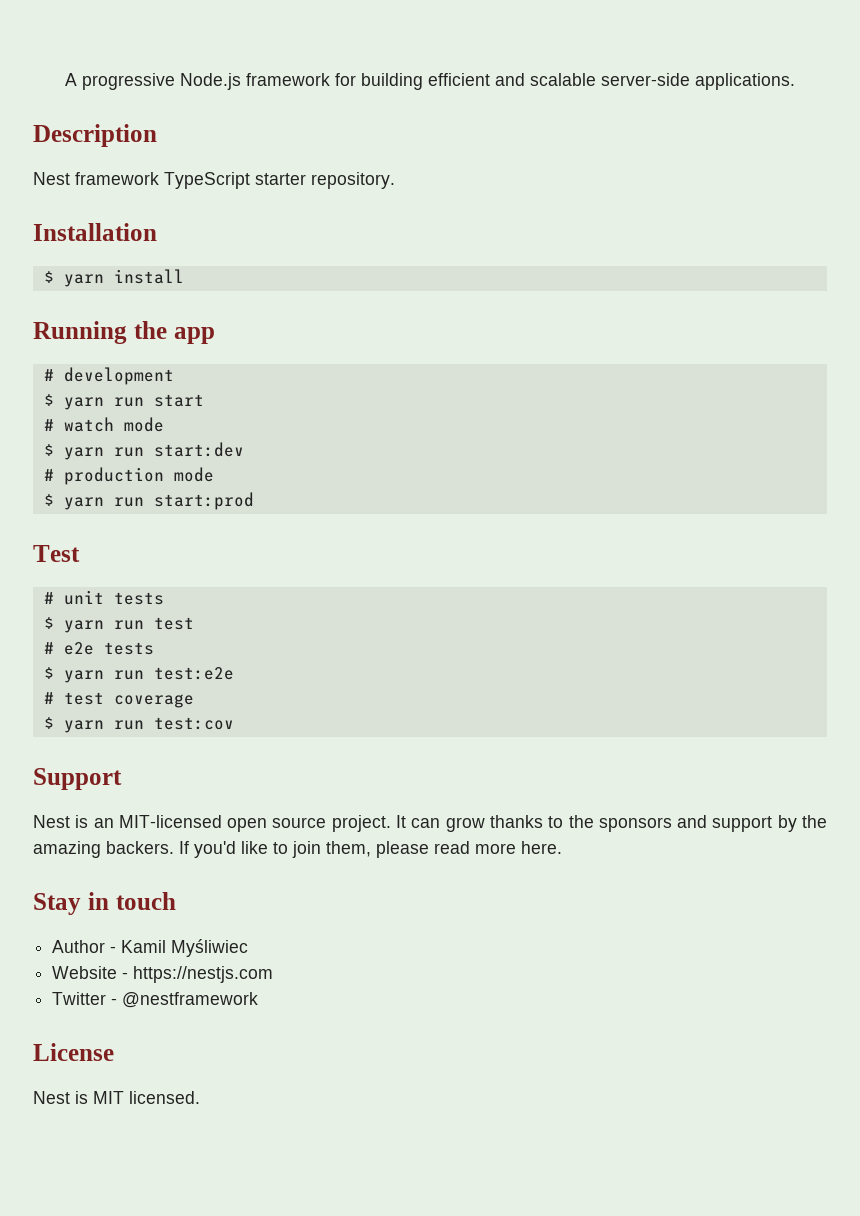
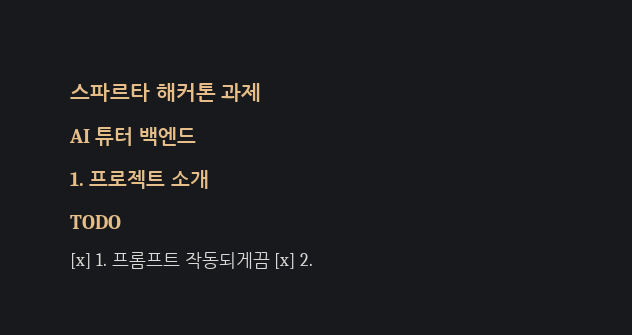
- A progressive Node.js framework for building efficient and scalable server-side applications.
- Description
- Nest framework TypeScript starter repository.
- Installation
- $ yarn install
- Running the app
- # development
- $ yarn run start
- # watch mode
- $ yarn run start:dev
- # production mode
- $ yarn run start:prod
- Test
- # unit tests
- $ yarn run test
- # e2e tests
- $ yarn run test:e2e
- # test coverage
- $ yarn run test:cov
- Support
- Nest is an MIT-licensed open source project. It can grow thanks to the sponsors and support by the amazing backers. If you'd like to join them, please read more here.
- Stay in touch
- Author - Kamil Myśliwiec
- Website - https://nestjs.com
- Twitter - @nestframework
- License
- Nest is MIT licensed.
+ 스파르타 해커톤 과제
+ AI 튜터 백엔드
+ 1. 프로젝트 소개
+ TODO
+ [x] 1. 프롬프트 작동되게끔 [x] 2.

